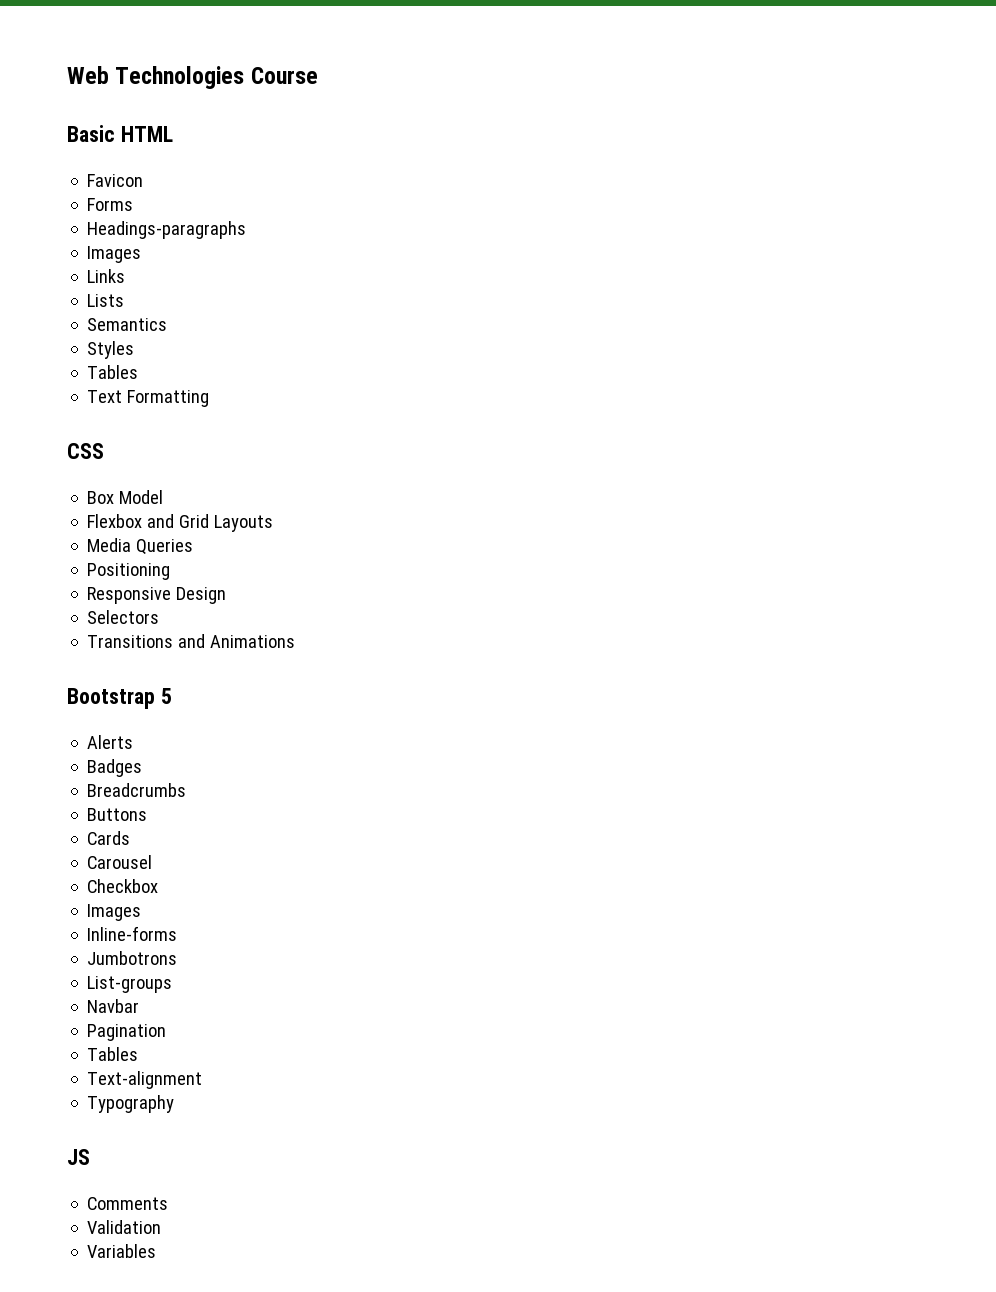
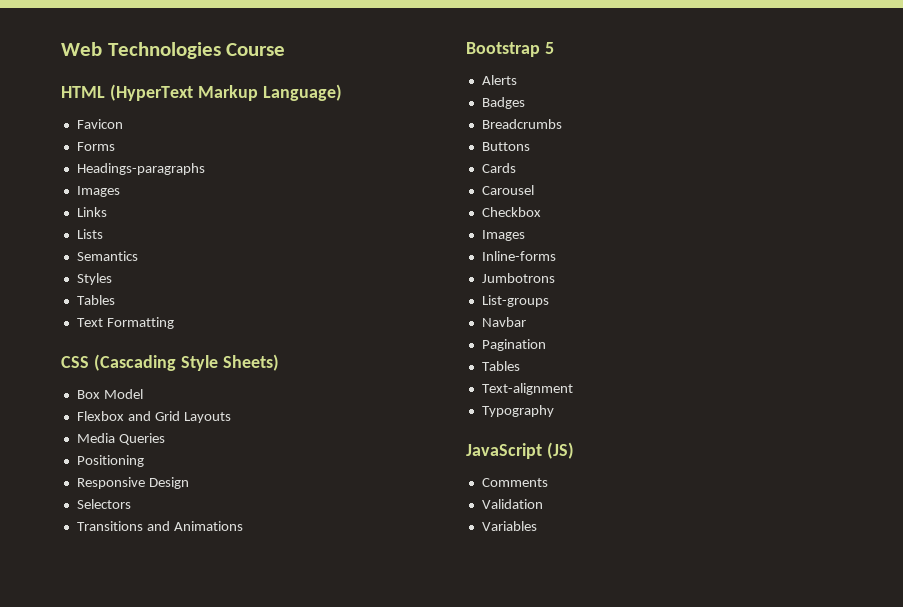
- Basic HTML
+ HTML (HyperText Markup Language)
- CSS
+ CSS (Cascading Style Sheets)
- JS
+ JavaScript (JS)

